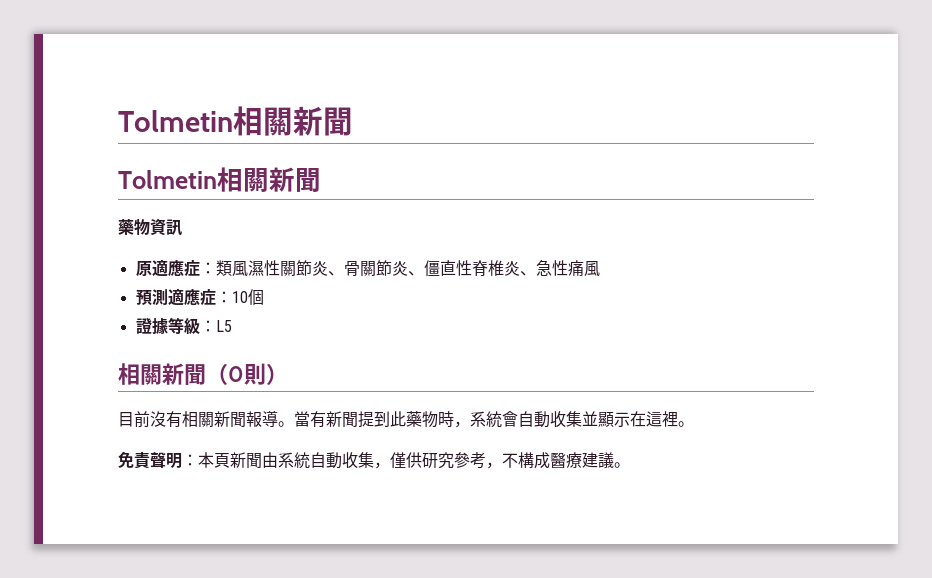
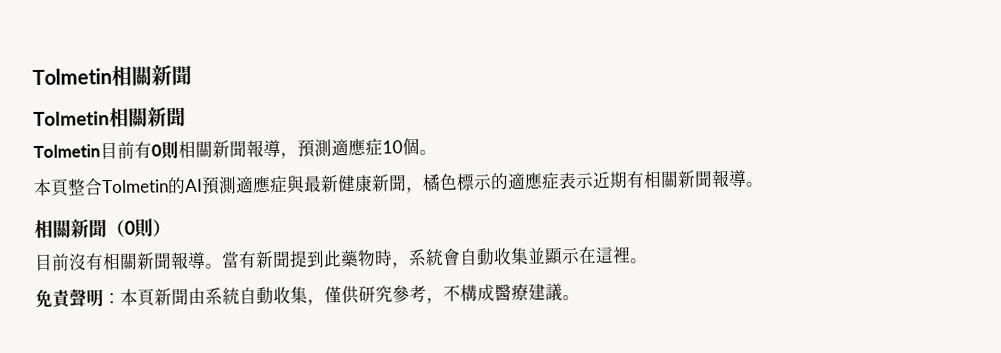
- 藥物資訊
- 原適應症：類風濕性關節炎、骨關節炎、僵直性脊椎炎、急性痛風
- 預測適應症：10個
- 證據等級：L5
+ Tolmetin目前有0則相關新聞報導，預測適應症10個。
+ 本頁整合Tolmetin的AI預測適應症與最新健康新聞，橘色標示的適應症表示近期有相關新聞報導。

